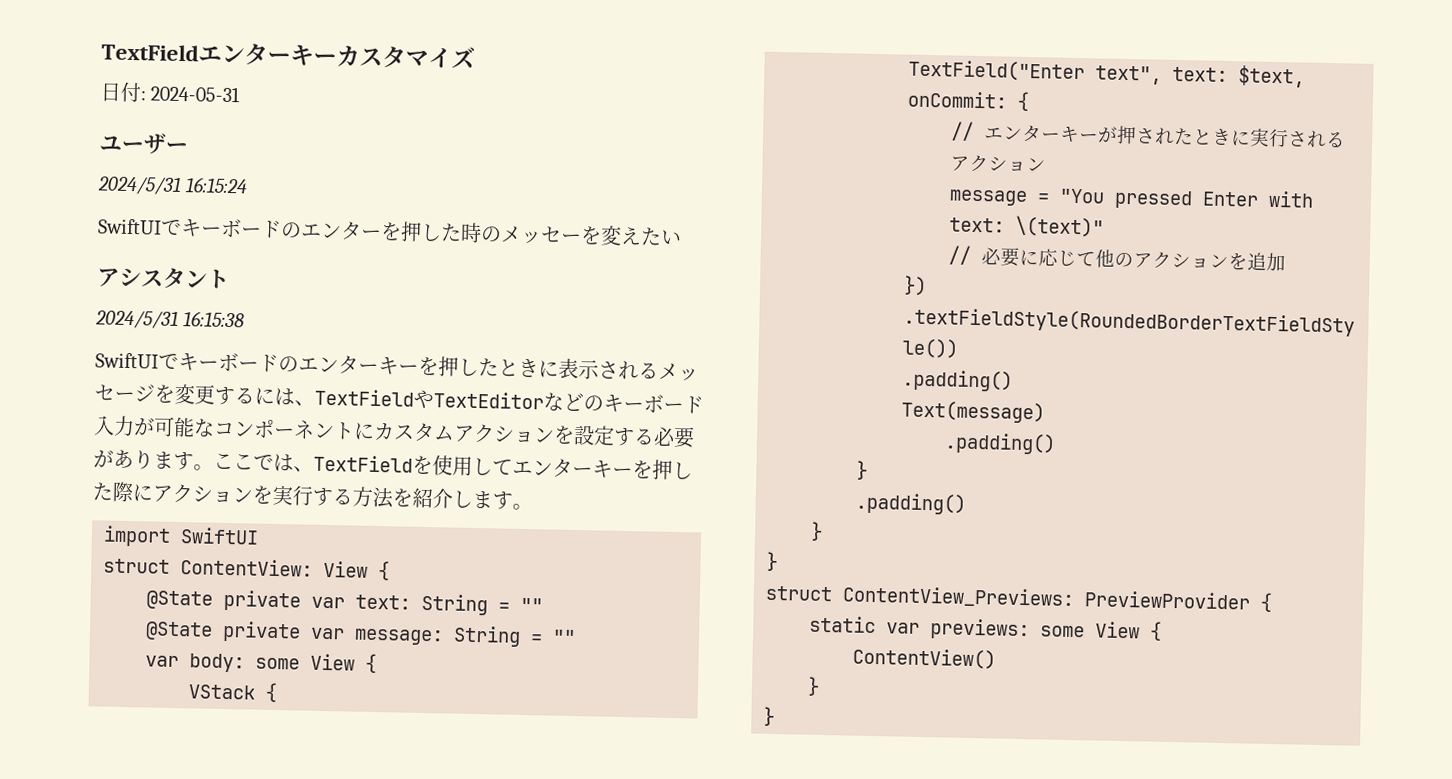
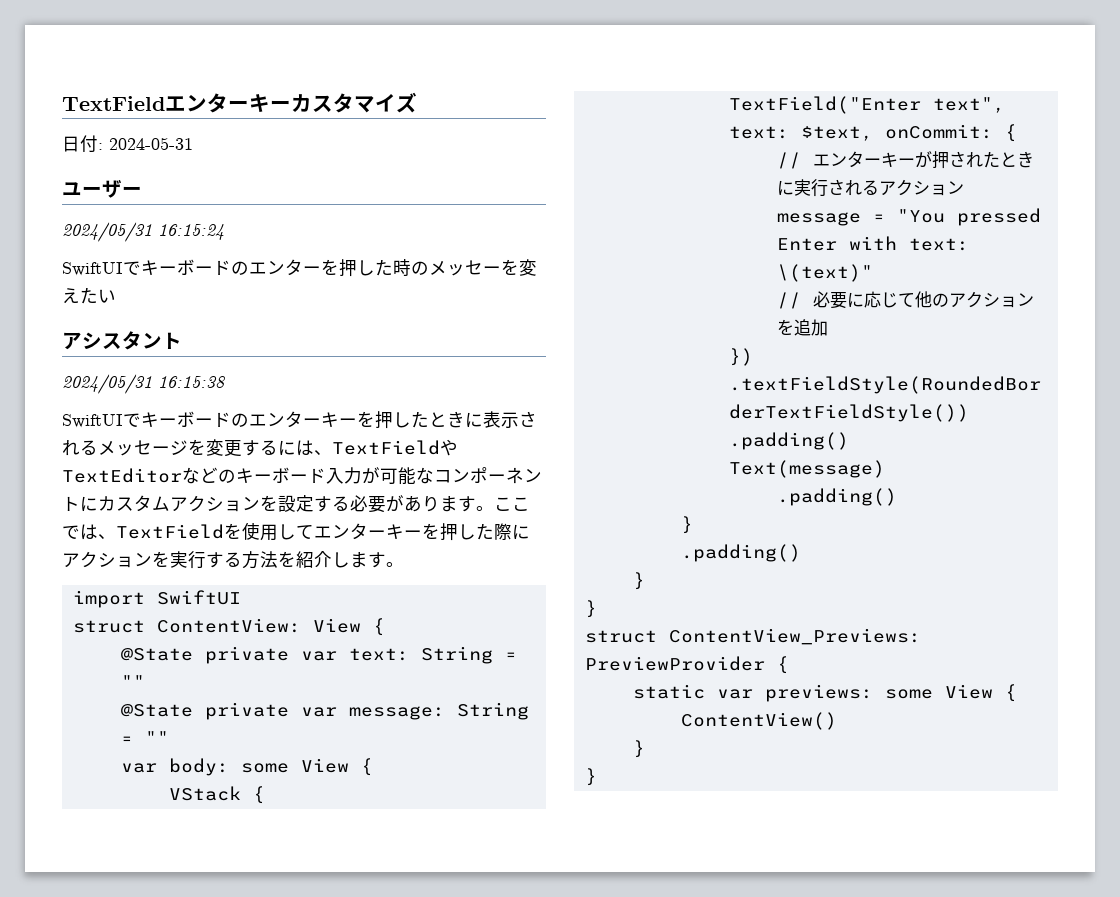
- 2024/5/31 16:15:24
+ 2024/05/31 16:15:24
- 2024/5/31 16:15:38
+ 2024/05/31 16:15:38

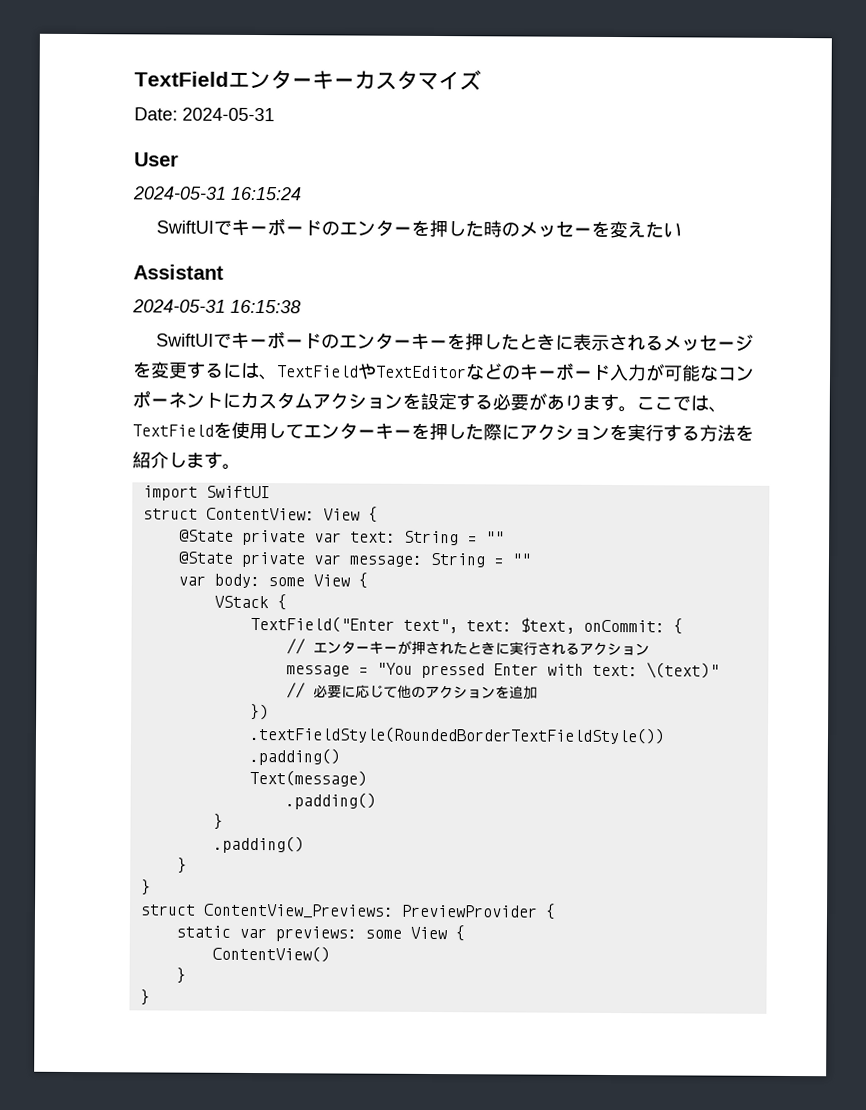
- 日付: 2024-05-31
+ Date: 2024-05-31
- ユーザー
- 2024/05/31 16:15:24
+ User
+ 2024-05-31 16:15:24
- アシスタント
- 2024/05/31 16:15:38
+ Assistant
+ 2024-05-31 16:15:38

